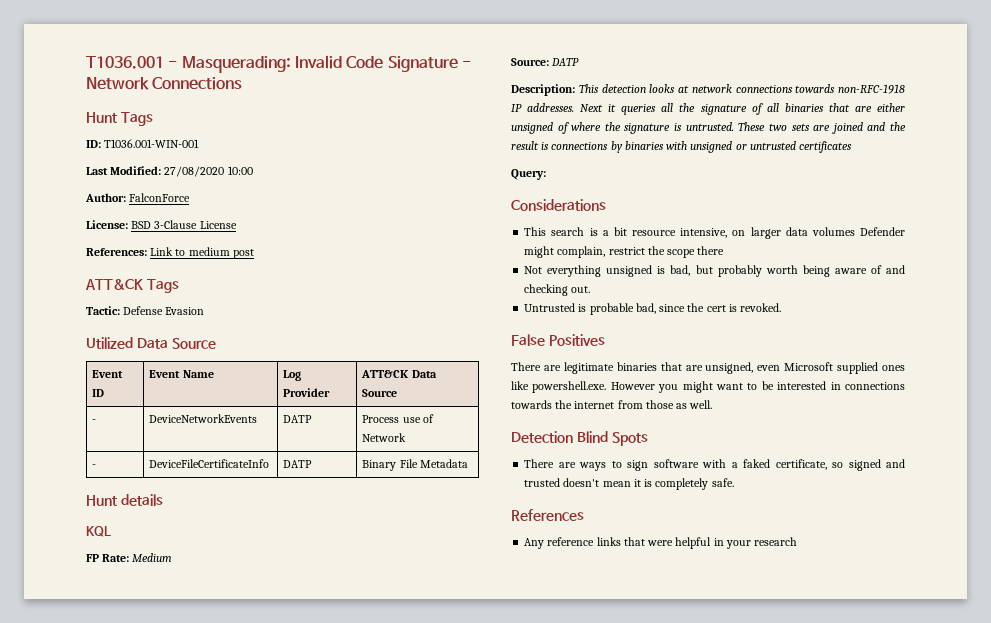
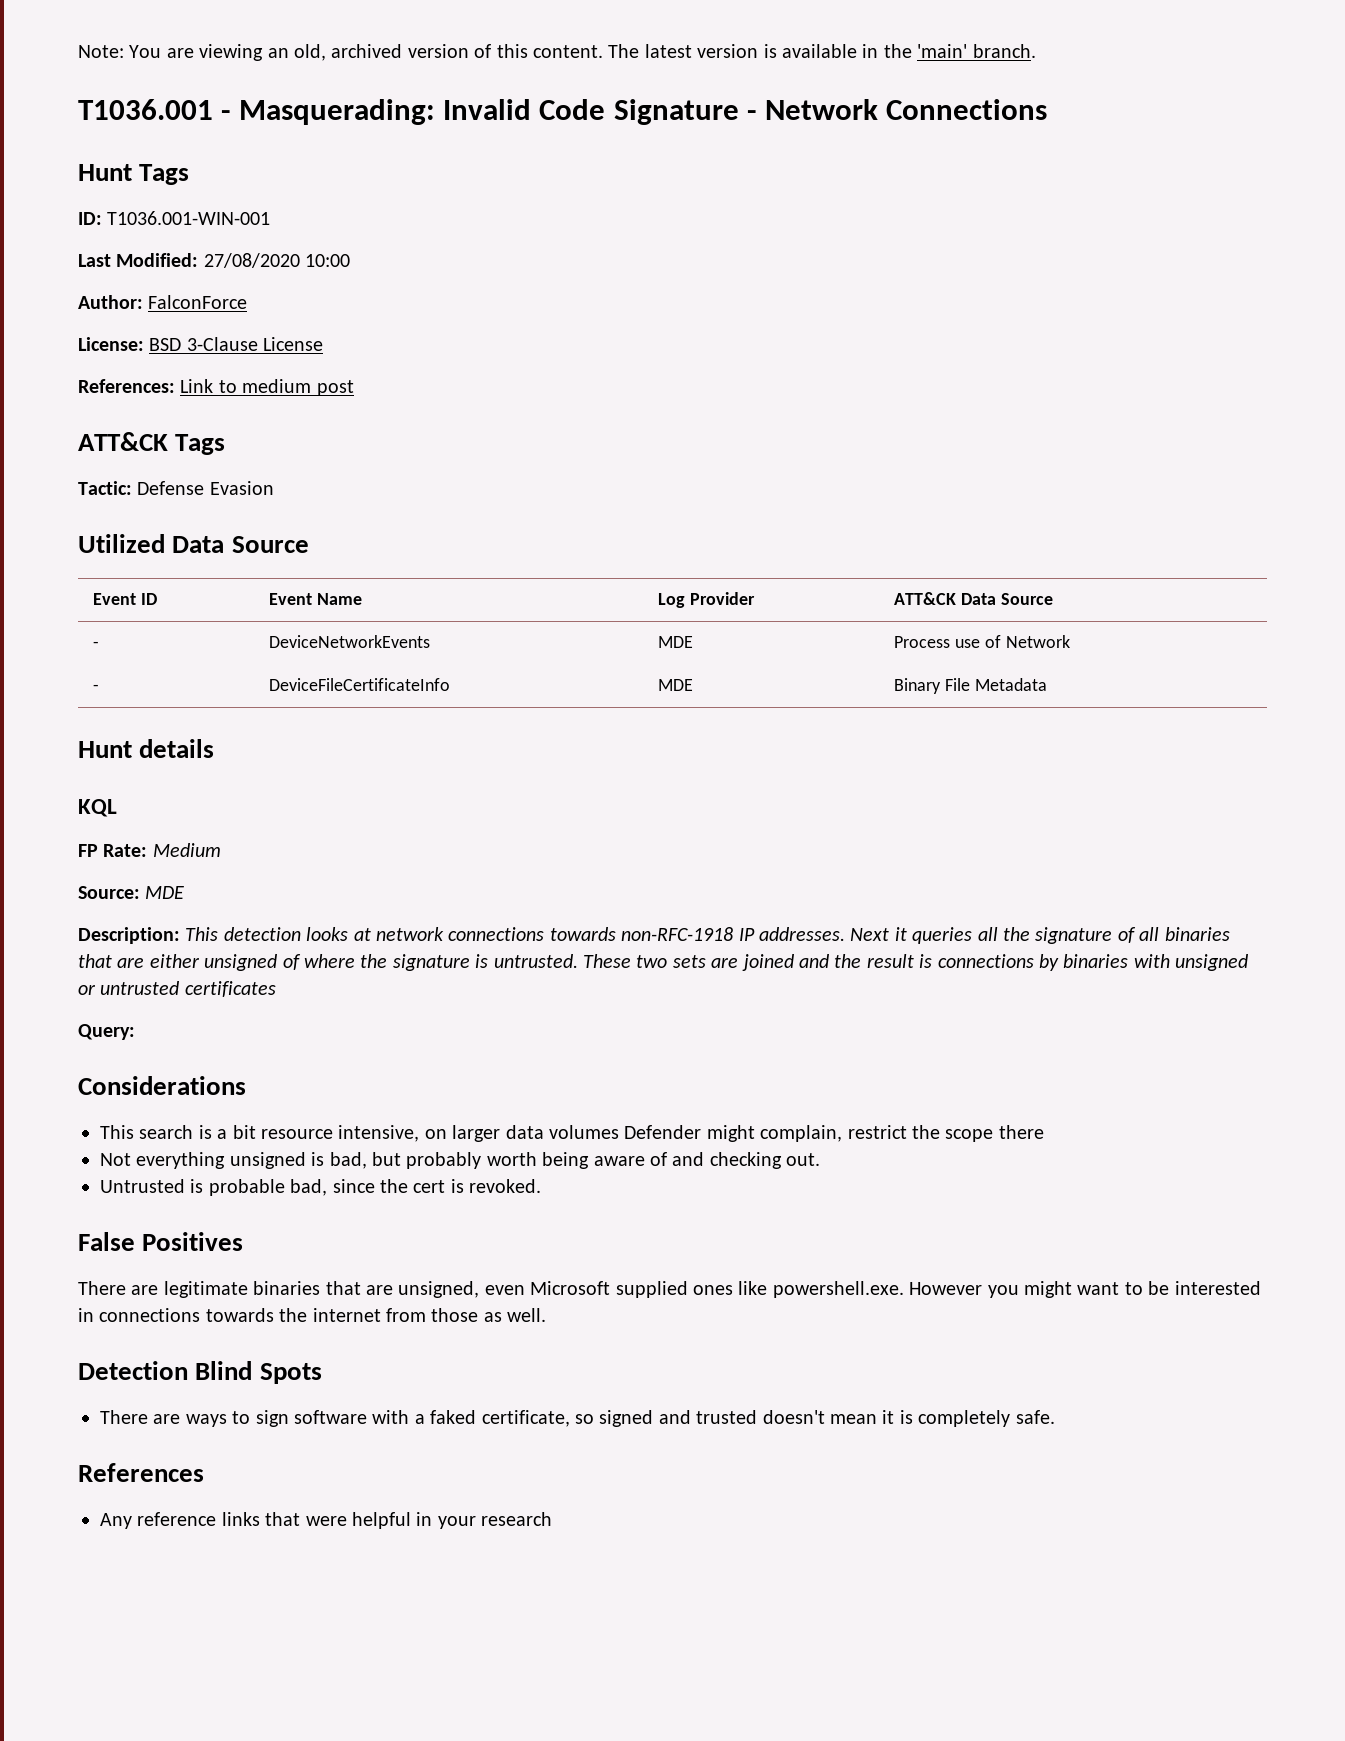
+ Note: You are viewing an old, archived version of this content. The latest version is available in the 'main' branch.
- - | DeviceNetworkEvents | DATP | Process use of Network
+ - | DeviceNetworkEvents | MDE | Process use of Network
- - | DeviceFileCertificateInfo | DATP | Binary File Metadata
+ - | DeviceFileCertificateInfo | MDE | Binary File Metadata
- Source: DATP
+ Source: MDE

